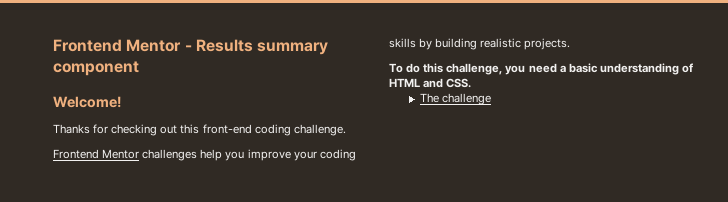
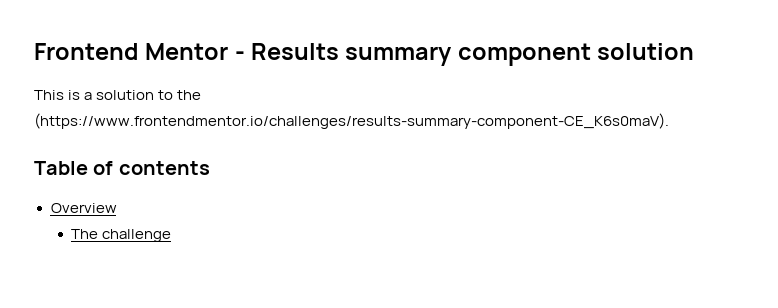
- Frontend Mentor - Results summary component
- Welcome!
- Thanks for checking out this front-end coding challenge.
- Frontend Mentor challenges help you improve your coding skills by building realistic projects.
- To do this challenge, you need a basic understanding of HTML and CSS.
+ Frontend Mentor - Results summary component solution
+ This is a solution to the (https://www.frontendmentor.io/challenges/results-summary-component-CE_K6s0maV).
+ Table of contents
+ Overview

